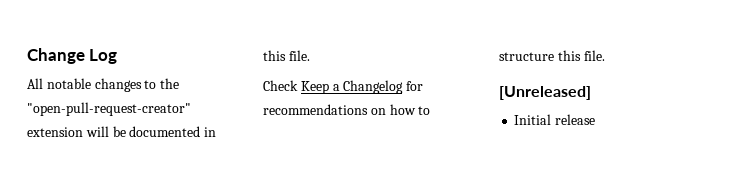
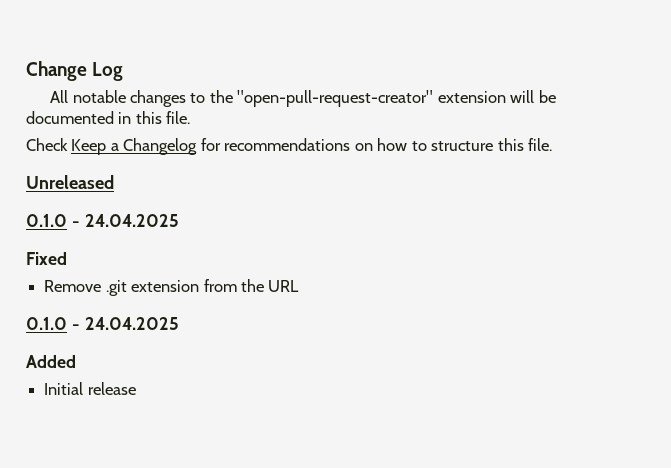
- [Unreleased]
+ Unreleased
+ 0.1.0 - 24.04.2025
+ Fixed
+ Remove .git extension from the URL
+ 0.1.0 - 24.04.2025
+ Added

